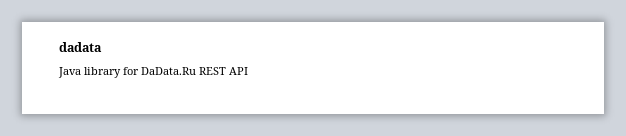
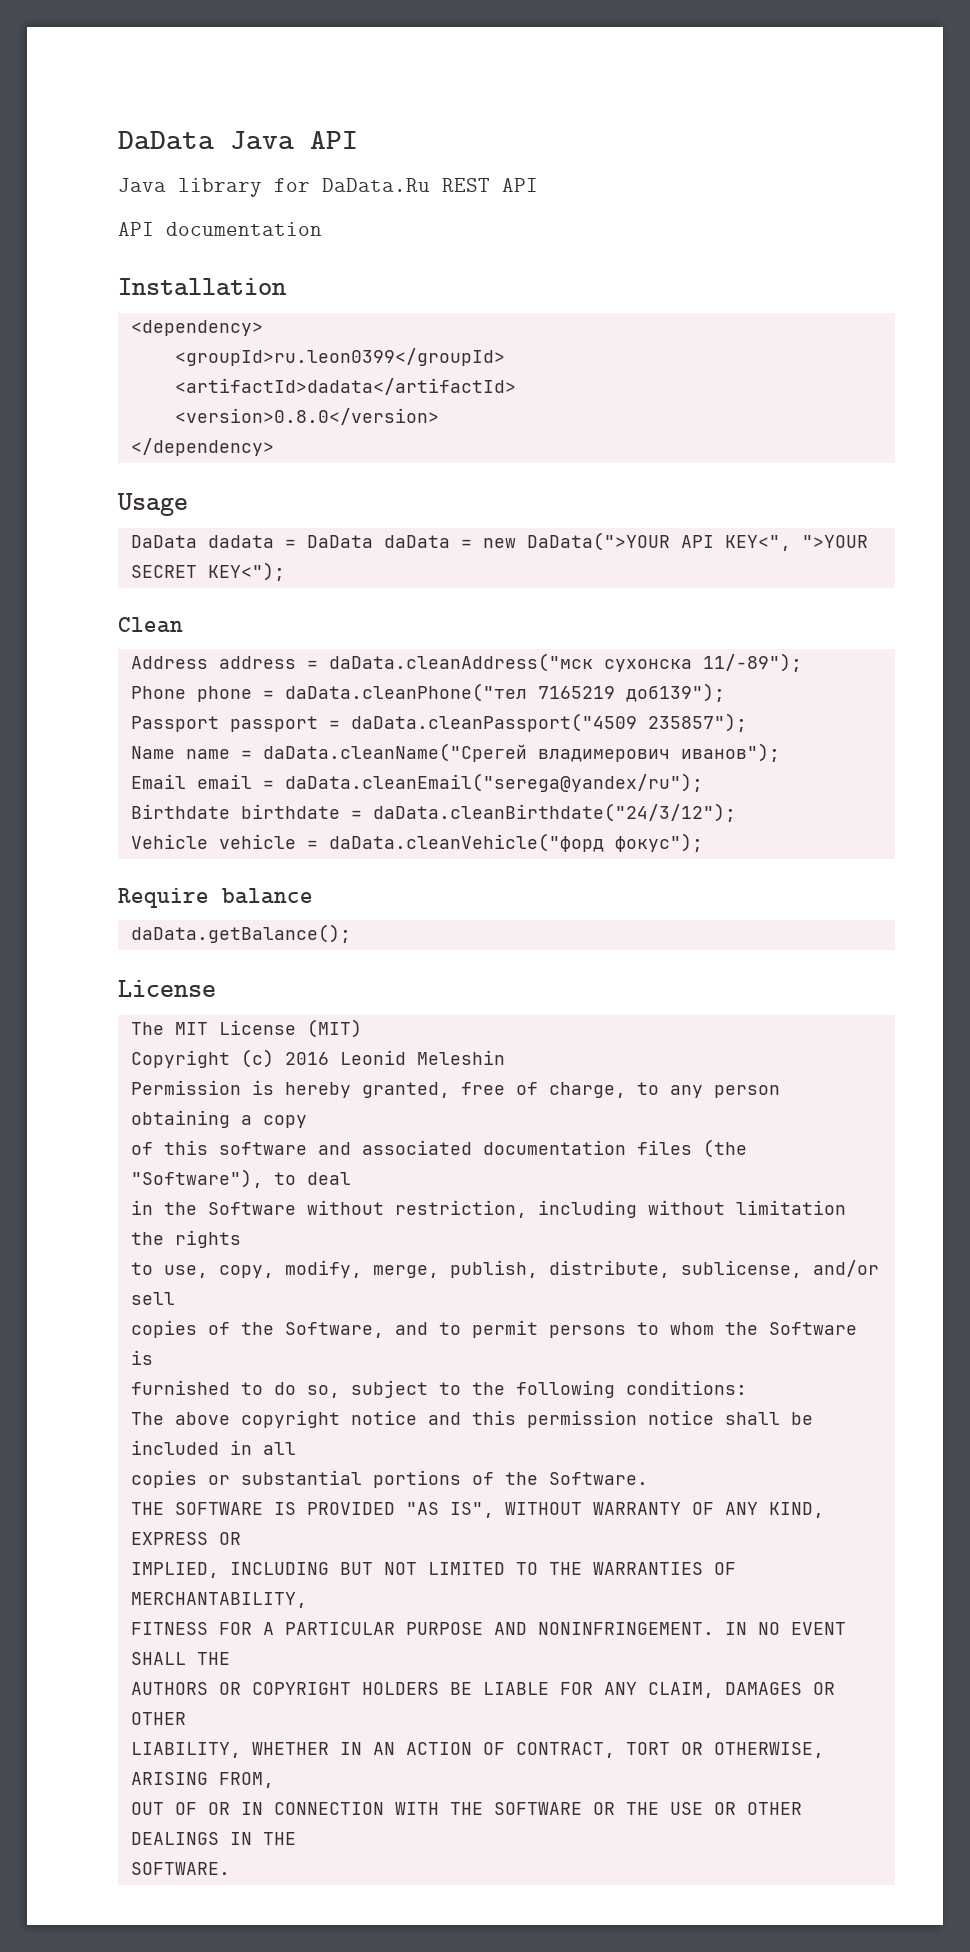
- dadata
+ DaData Java API
+ API documentation
+ Installation
+ <dependency>
+ <groupId>ru.leon0399</groupId>
+ <artifactId>dadata</artifactId>
+ <version>0.8.0</version>
+ </dependency>
+ Usage
+ DaData dadata = DaData daData = new DaData(">YOUR API KEY<", ">YOUR SECRET KEY<");
+ Clean
+ Address address = daData.cleanAddress("мск сухонска 11/-89");
+ Phone phone = daData.cleanPhone("тел 7165219 доб139");
+ Passport passport = daData.cleanPassport("4509 235857");
+ Name name = daData.cleanName("Срегей владимерович иванов");
+ Email email = daData.cleanEmail("serega@yandex/ru");
+ Birthdate birthdate = daData.cleanBirthdate("24/3/12");
+ Vehicle vehicle = daData.cleanVehicle("форд фокус");
+ Require balance
+ daData.getBalance();
+ License
+ The MIT License (MIT)
+ Copyright (c) 2016 Leonid Meleshin
+ Permission is hereby granted, free of charge, to any person obtaining a copy
+ of this software and associated documentation files (the "Software"), to deal
+ in the Software without restriction, including without limitation the rights
+ to use, copy, modify, merge, publish, distribute, sublicense, and/or sell
+ copies of the Software, and to permit persons to whom the Software is
+ furnished to do so, subject to the following conditions:
+ The above copyright notice and this permission notice shall be included in all
+ copies or substantial portions of the Software.
+ THE SOFTWARE IS PROVIDED "AS IS", WITHOUT WARRANTY OF ANY KIND, EXPRESS OR
+ IMPLIED, INCLUDING BUT NOT LIMITED TO THE WARRANTIES OF MERCHANTABILITY,
+ FITNESS FOR A PARTICULAR PURPOSE AND NONINFRINGEMENT. IN NO EVENT SHALL THE
+ AUTHORS OR COPYRIGHT HOLDERS BE LIABLE FOR ANY CLAIM, DAMAGES OR OTHER
+ LIABILITY, WHETHER IN AN ACTION OF CONTRACT, TORT OR OTHERWISE, ARISING FROM,
+ OUT OF OR IN CONNECTION WITH THE SOFTWARE OR THE USE OR OTHER DEALINGS IN THE
+ SOFTWARE.

